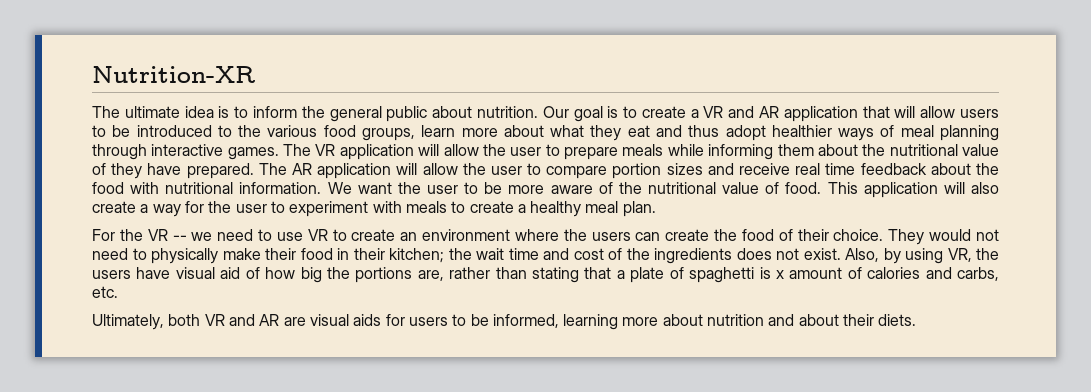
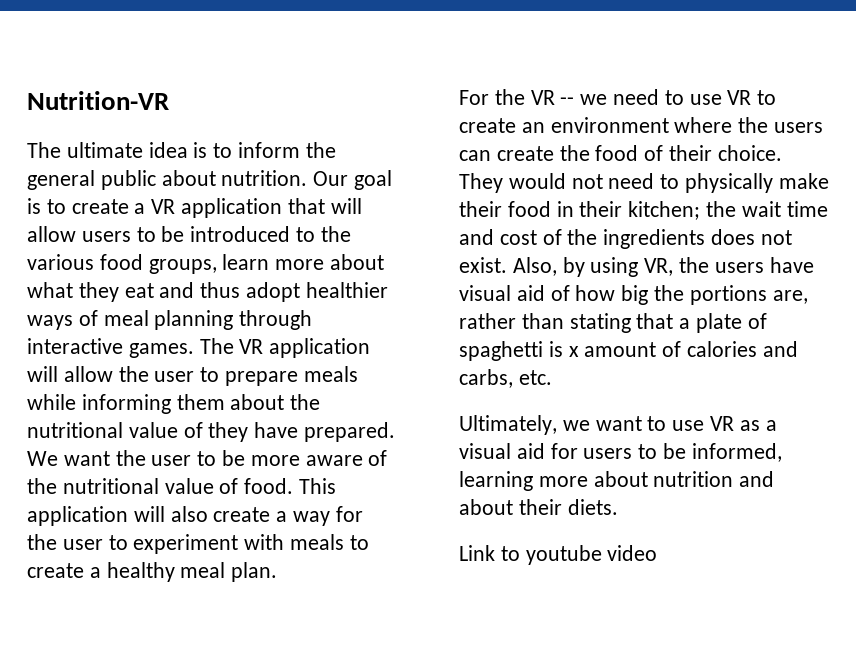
- Nutrition-XR
+ Nutrition-VR
- Our goal is to create a VR and AR application that will allow users to be introduced to the various food groups, learn more about what they eat and thus adopt healthier ways of meal planning through interactive games.
+ Our goal is to create a VR application that will allow users to be introduced to the various food groups, learn more about what they eat and thus adopt healthier ways of meal planning through interactive games.
- The AR application will allow the user to compare portion sizes and receive real time feedback about the food with nutritional information.
- Ultimately, both VR and AR are visual aids for users to be informed, learning more about nutrition and about their diets.
+ Ultimately, we want to use VR as a visual aid for users to be informed, learning more about nutrition and about their diets.
+ Link to youtube video

